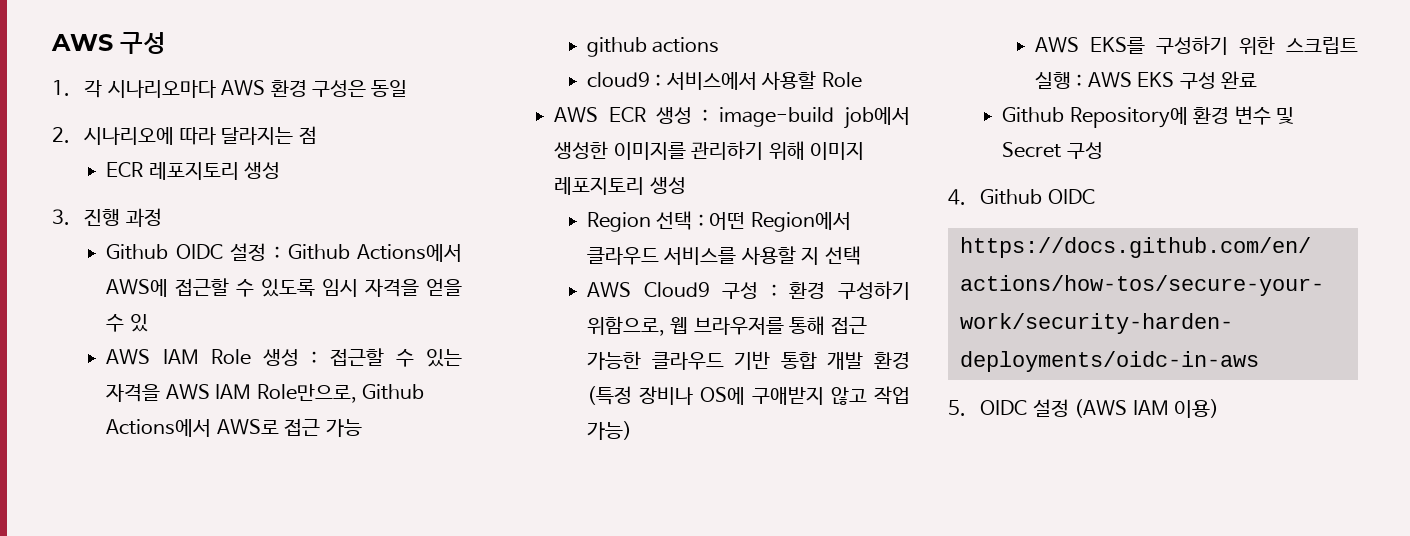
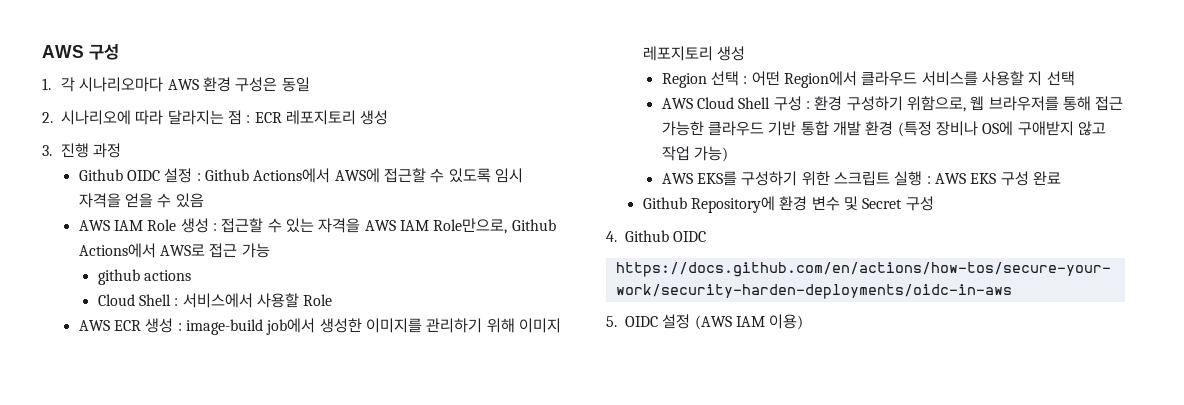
- 2. 시나리오에 따라 달라지는 점
- ECR 레포지토리 생성
+ 2. 시나리오에 따라 달라지는 점 : ECR 레포지토리 생성
- Github OIDC 설정 : Github Actions에서 AWS에 접근할 수 있도록 임시 자격을 얻을 수 있
+ Github OIDC 설정 : Github Actions에서 AWS에 접근할 수 있도록 임시 자격을 얻을 수 있음
- cloud9 : 서비스에서 사용할 Role
+ Cloud Shell : 서비스에서 사용할 Role
- AWS Cloud9 구성 : 환경 구성하기 위함으로, 웹 브라우저를 통해 접근 가능한 클라우드 기반 통합 개발 환경 (특정 장비나 OS에 구애받지 않고 작업 가능)
+ AWS Cloud Shell 구성 : 환경 구성하기 위함으로, 웹 브라우저를 통해 접근 가능한 클라우드 기반 통합 개발 환경 (특정 장비나 OS에 구애받지 않고 작업 가능)

